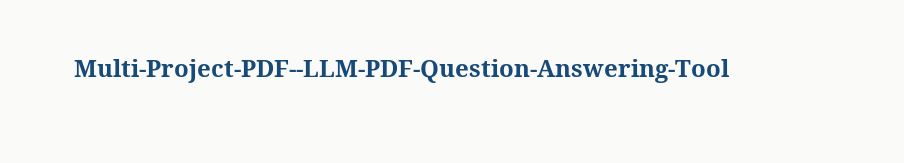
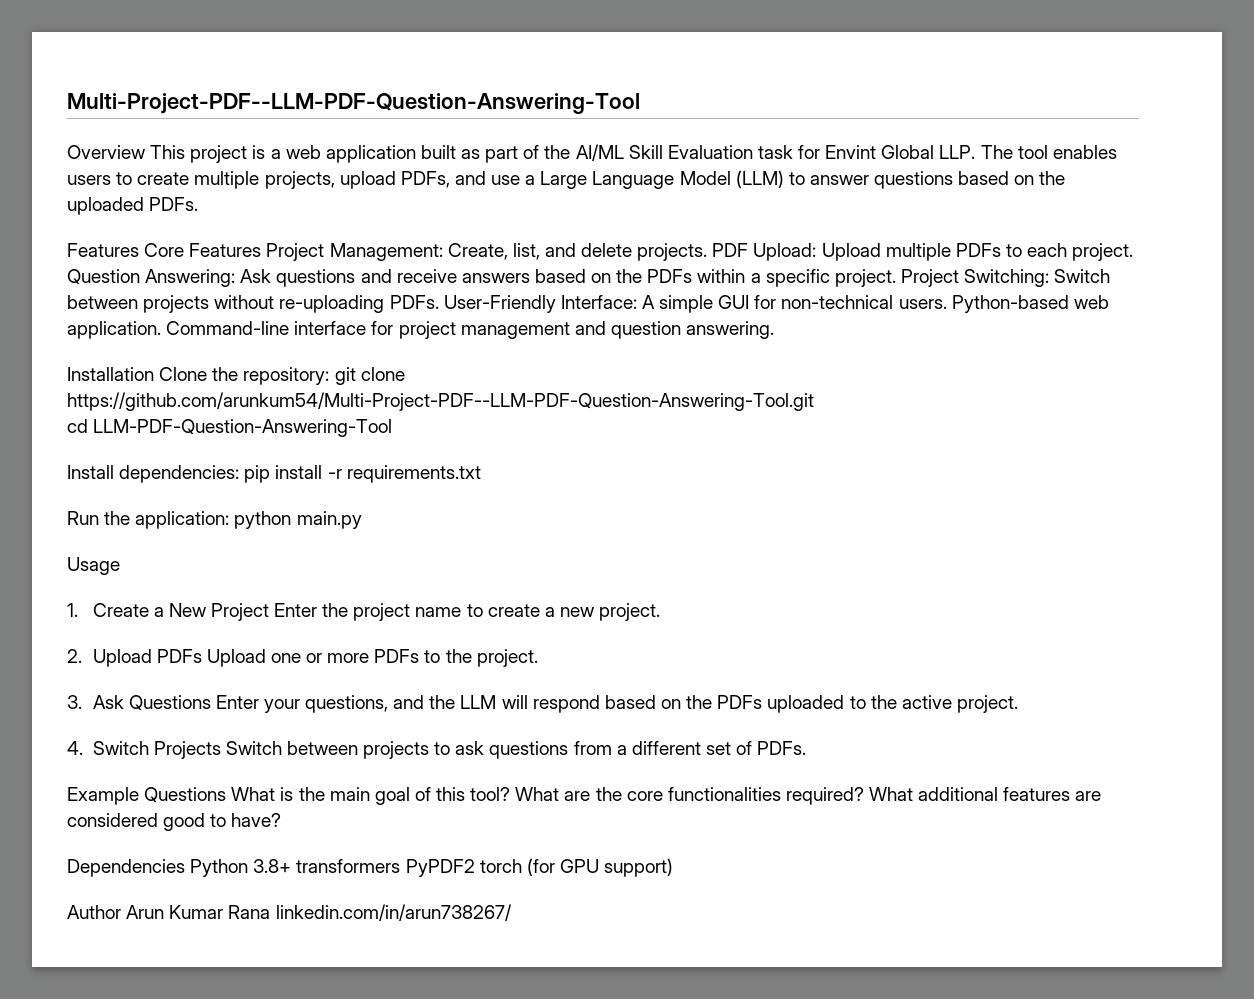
+ Overview This project is a web application built as part of the AI/ML Skill Evaluation task for Envint Global LLP. The tool enables users to create multiple projects, upload PDFs, and use a Large Language Model (LLM) to answer questions based on the uploaded PDFs.
+ Features Core Features Project Management: Create, list, and delete projects. PDF Upload: Upload multiple PDFs to each project. Question Answering: Ask questions and receive answers based on the PDFs within a specific project. Project Switching: Switch between projects without re-uploading PDFs. User-Friendly Interface: A simple GUI for non-technical users. Python-based web application. Command-line interface for project management and question answering.
+ Installation Clone the repository: git clone https://github.com/arunkum54/Multi-Project-PDF--LLM-PDF-Question-Answering-Tool.git
+ cd LLM-PDF-Question-Answering-Tool
+ Install dependencies: pip install -r requirements.txt
+ Run the application: python main.py
+ Usage
+ 1. Create a New Project Enter the project name to create a new project.
+ 2. Upload PDFs Upload one or more PDFs to the project.
+ 3. Ask Questions Enter your questions, and the LLM will respond based on the PDFs uploaded to the active project.
+ 4. Switch Projects Switch between projects to ask questions from a different set of PDFs.
+ Example Questions What is the main goal of this tool? What are the core functionalities required? What additional features are considered good to have?
+ Dependencies Python 3.8+ transformers PyPDF2 torch (for GPU support)
+ Author Arun Kumar Rana linkedin.com/in/arun738267/

